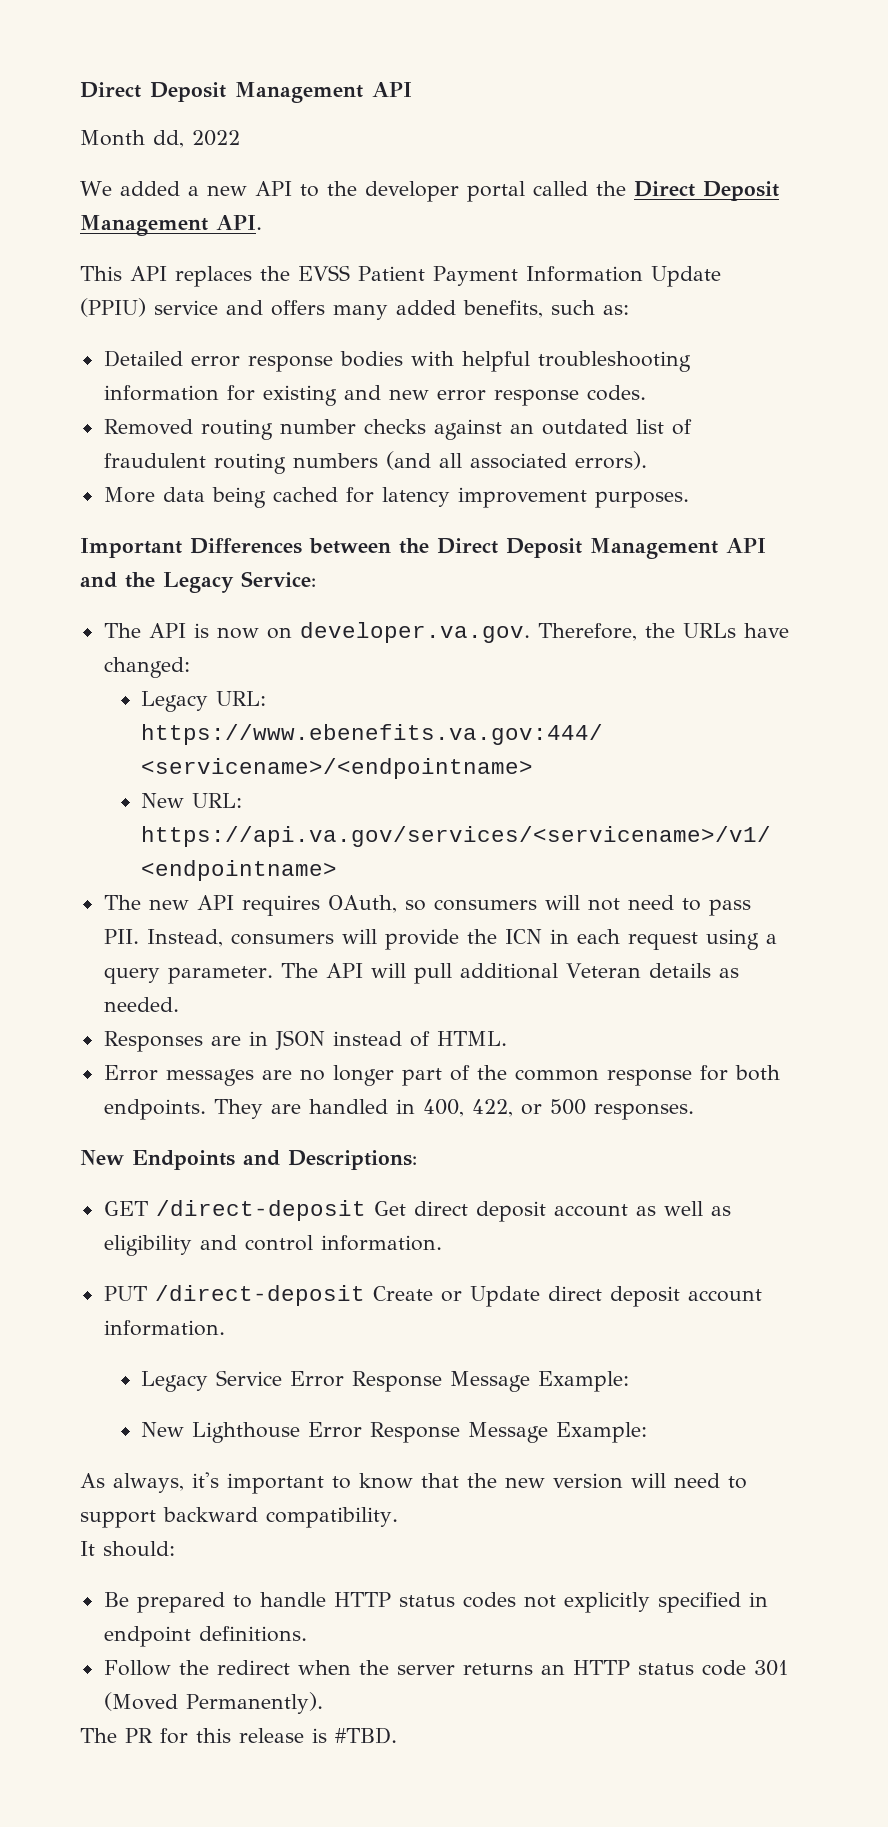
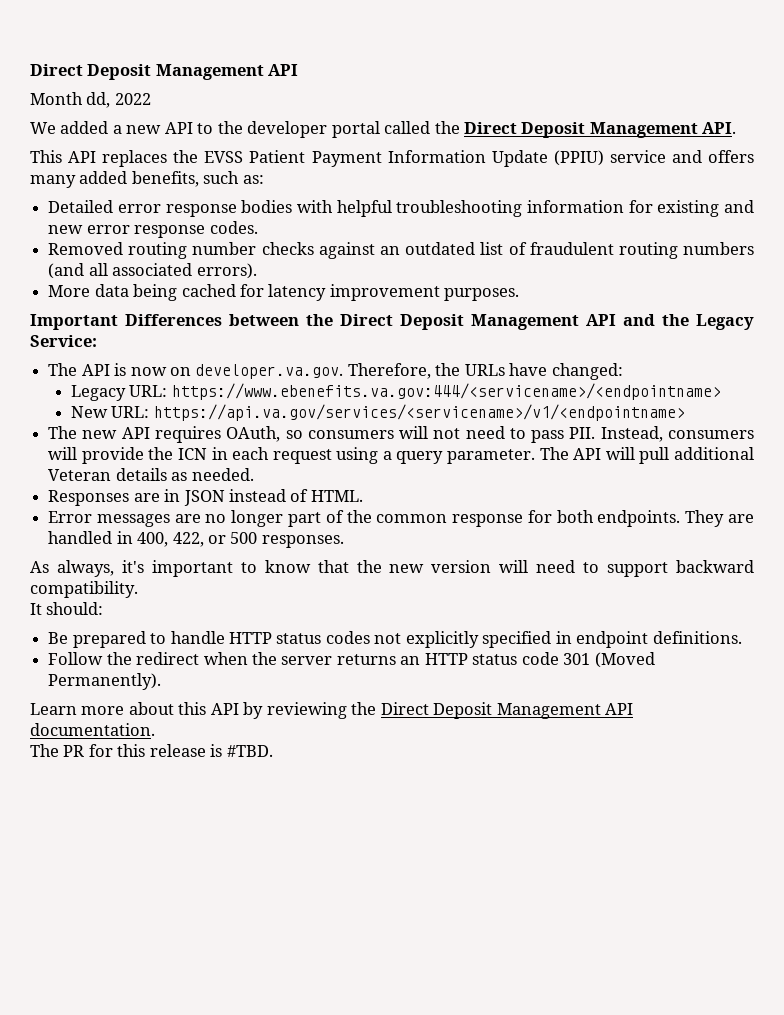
- New Endpoints and Descriptions:
- GET /direct-deposit Get direct deposit account as well as eligibility and control information.
- PUT /direct-deposit Create or Update direct deposit account information.
- Legacy Service Error Response Message Example:
- New Lighthouse Error Response Message Example:
+ Learn more about this API by reviewing the Direct Deposit Management API documentation.

